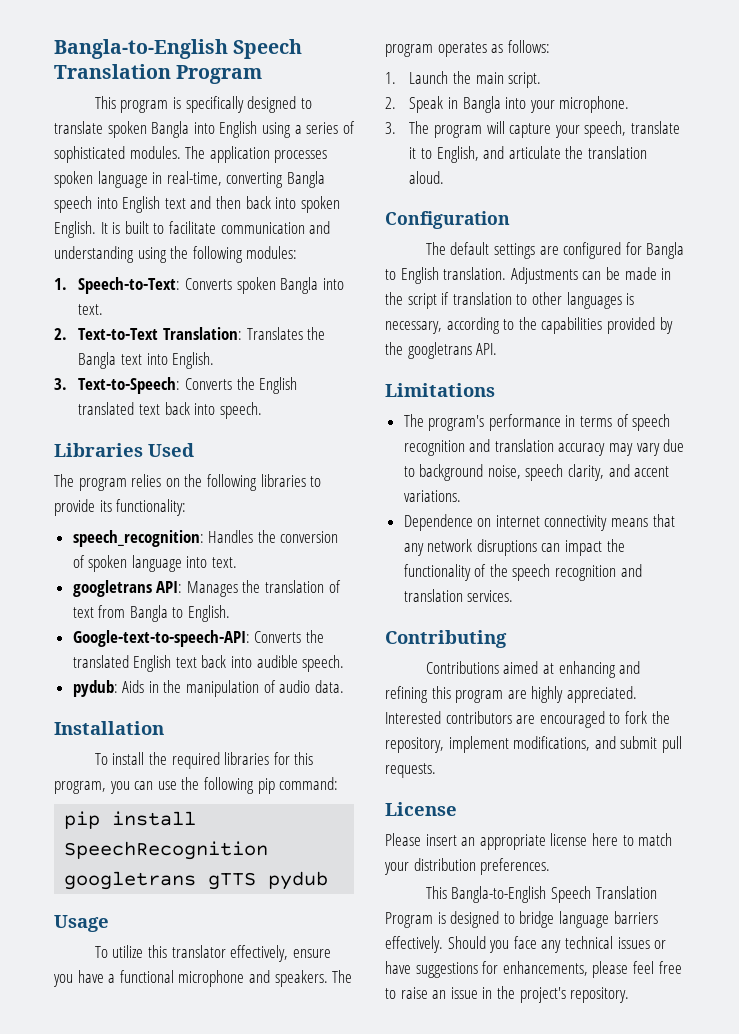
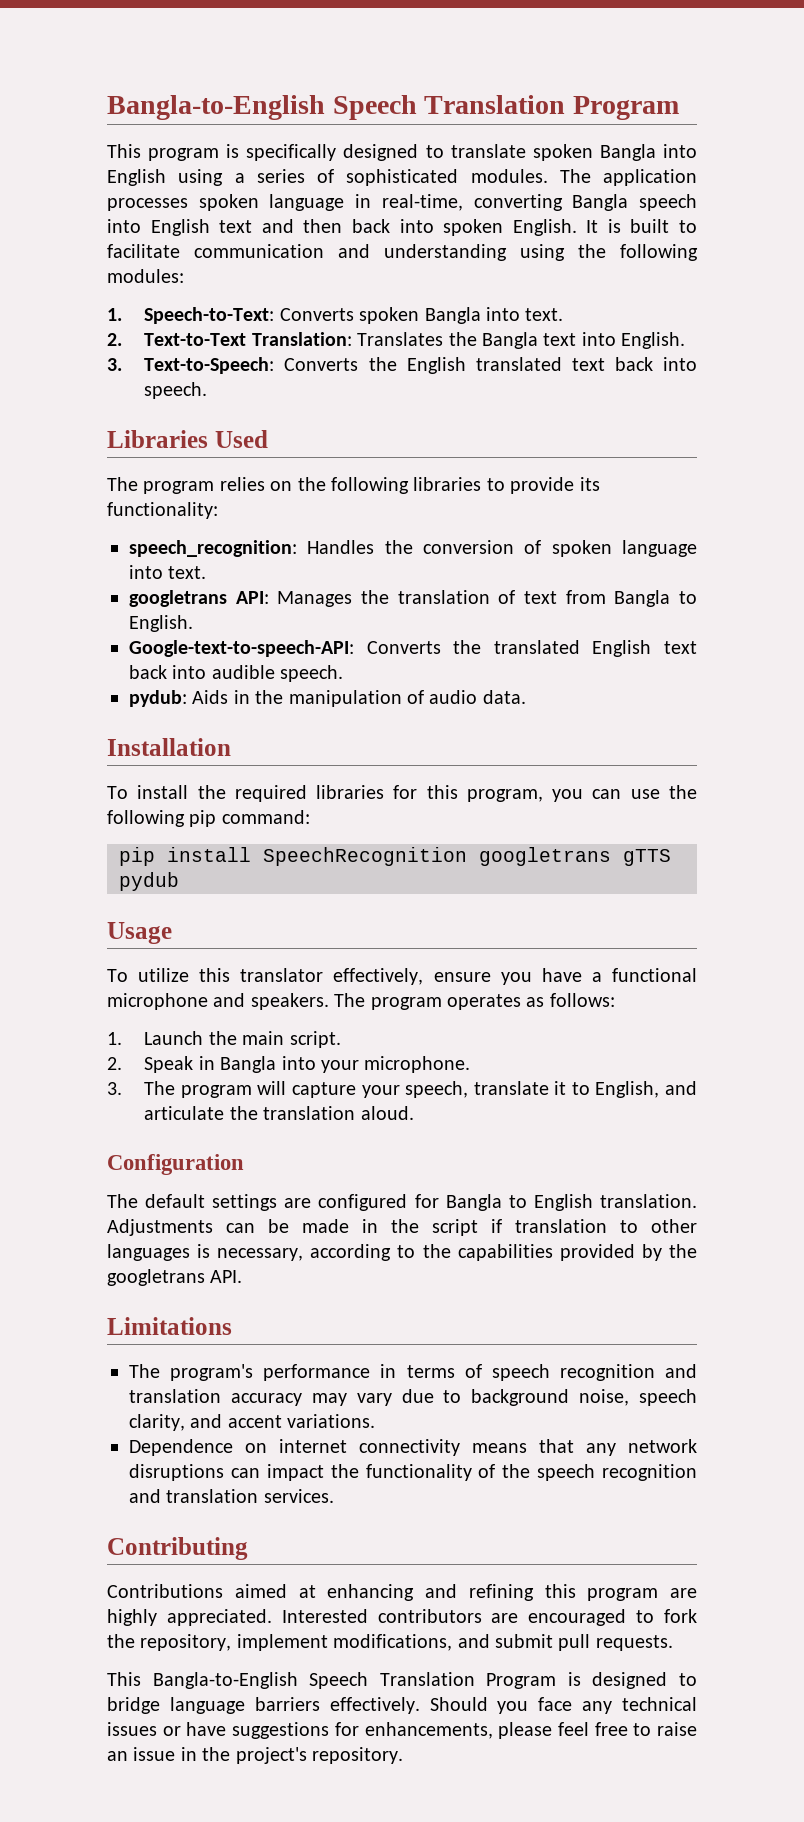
- License
- Please insert an appropriate license here to match your distribution preferences.

